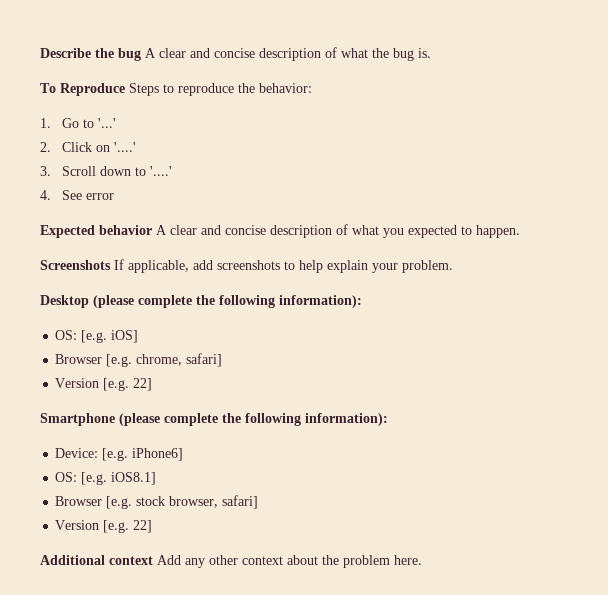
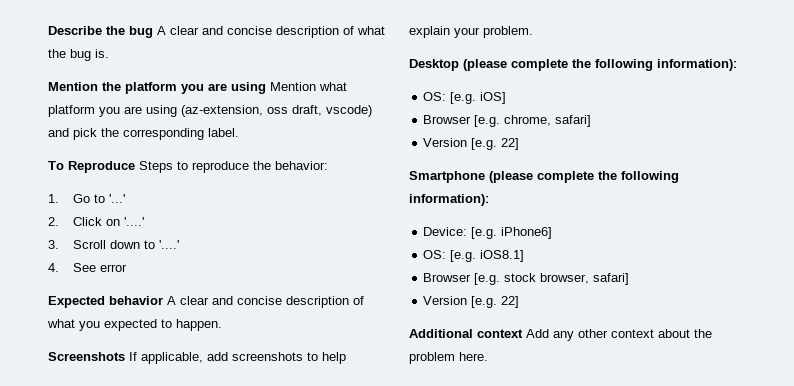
+ Mention the platform you are using Mention what platform you are using (az-extension, oss draft, vscode) and pick the corresponding label.

